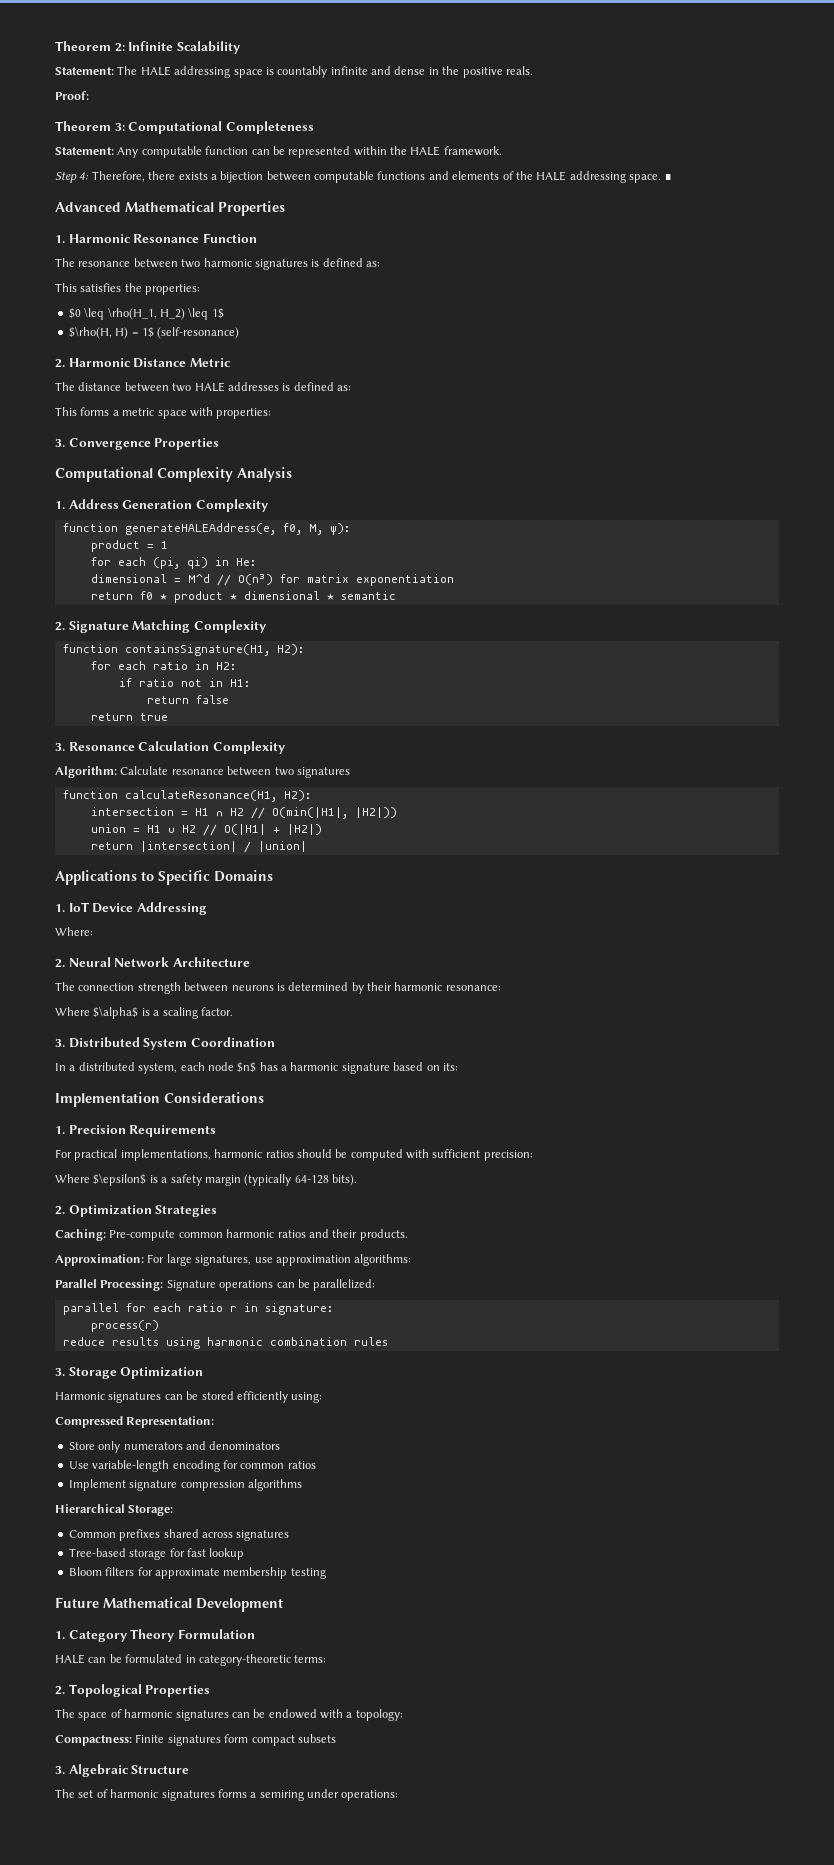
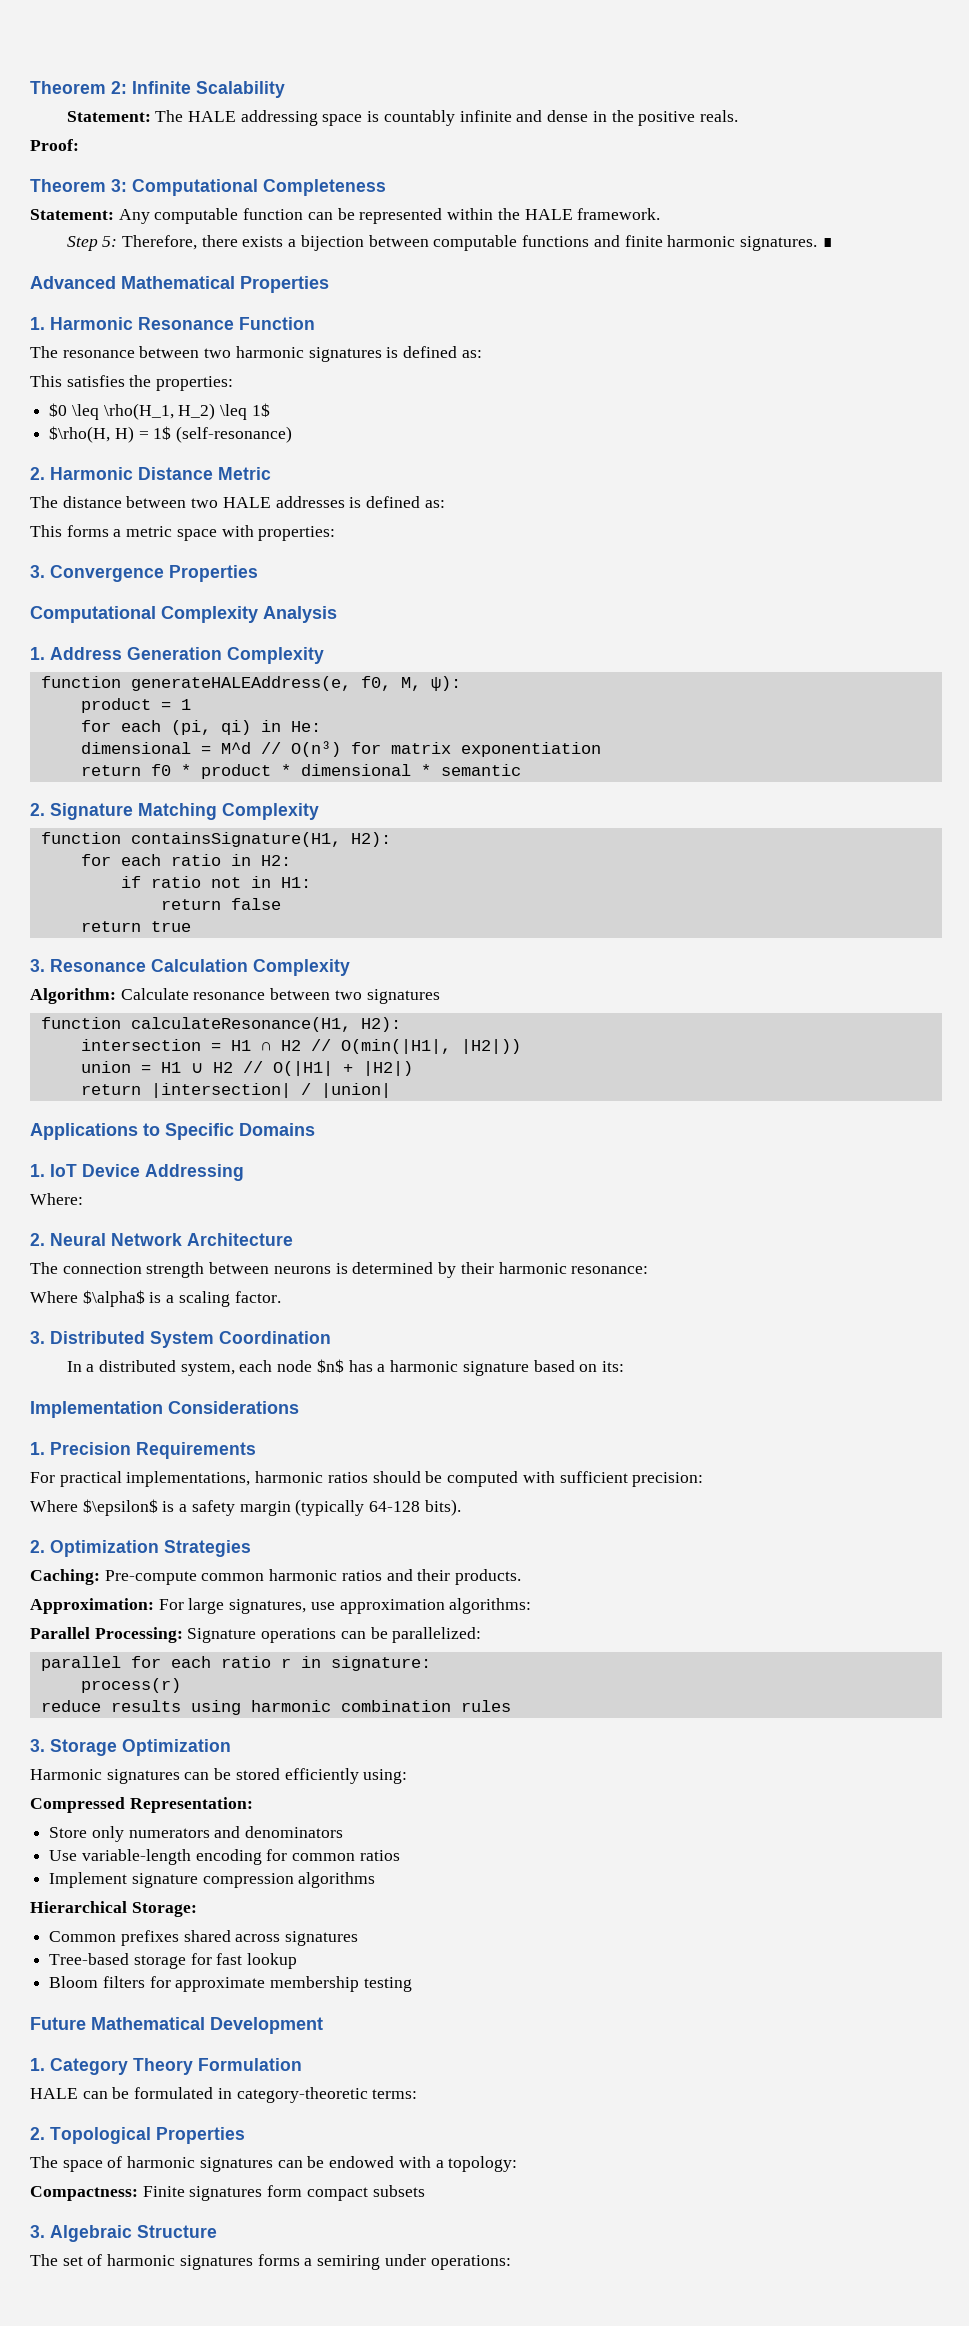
- Step 4: Therefore, there exists a bijection between computable functions and elements of the HALE addressing space.
+ Step 5: Therefore, there exists a bijection between computable functions and finite harmonic signatures.

